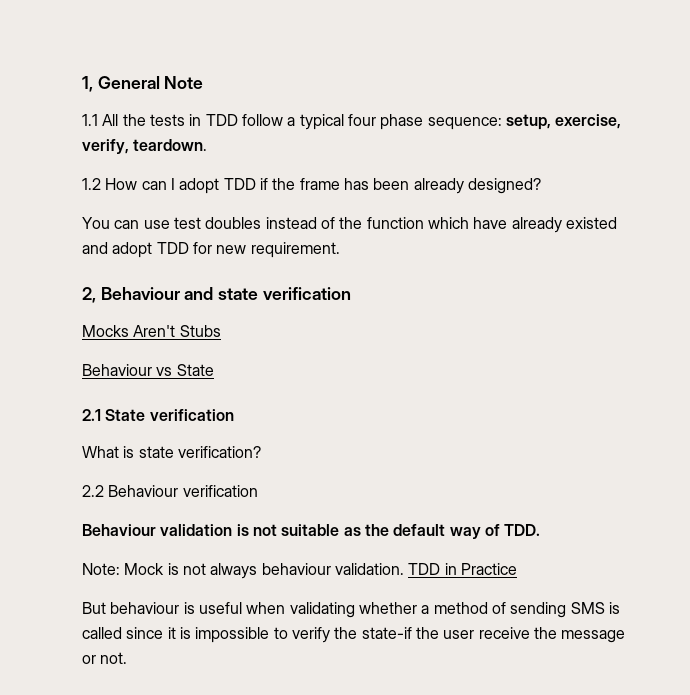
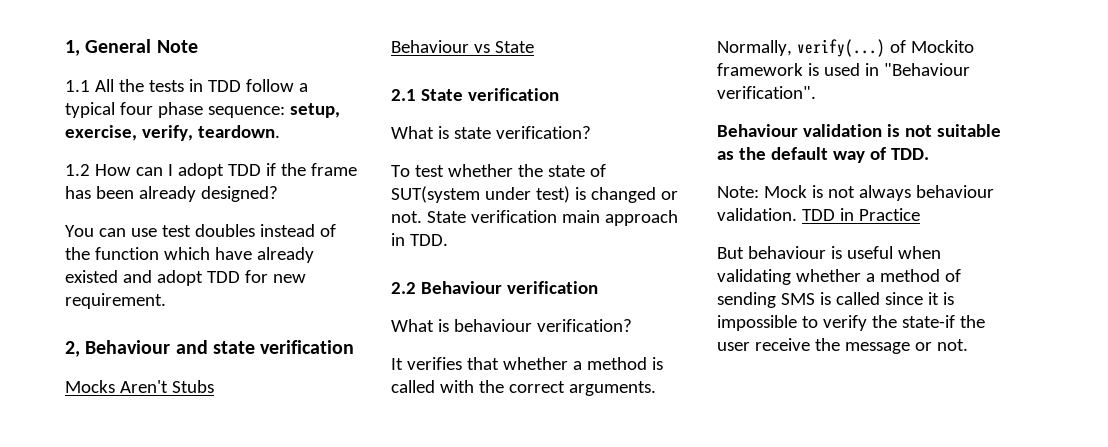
+ To test whether the state of SUT(system under test) is changed or not. State verification main approach in TDD.
  2.2 Behaviour verification
+ What is behaviour verification?
+ It verifies that whether a method is called with the correct arguments. Normally, verify(...) of Mockito framework is used in "Behaviour verification".

